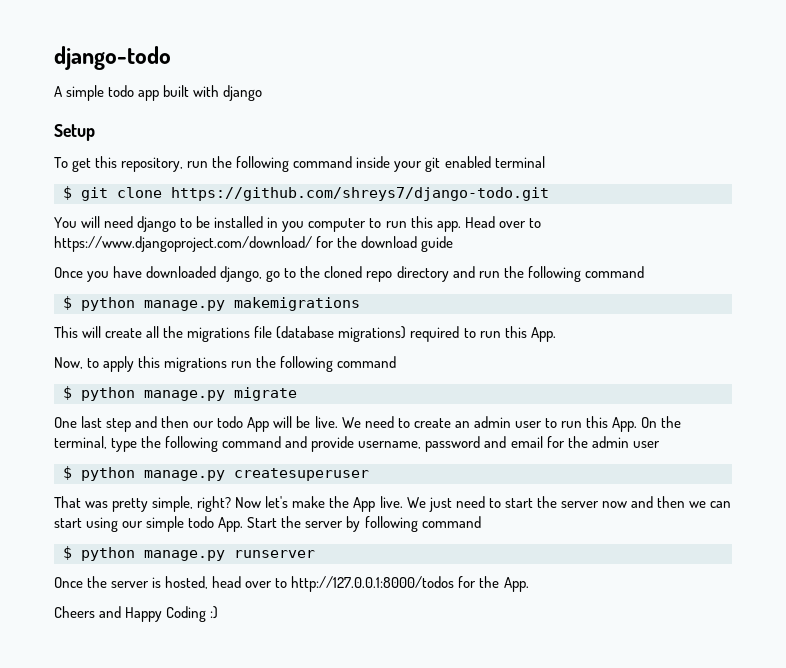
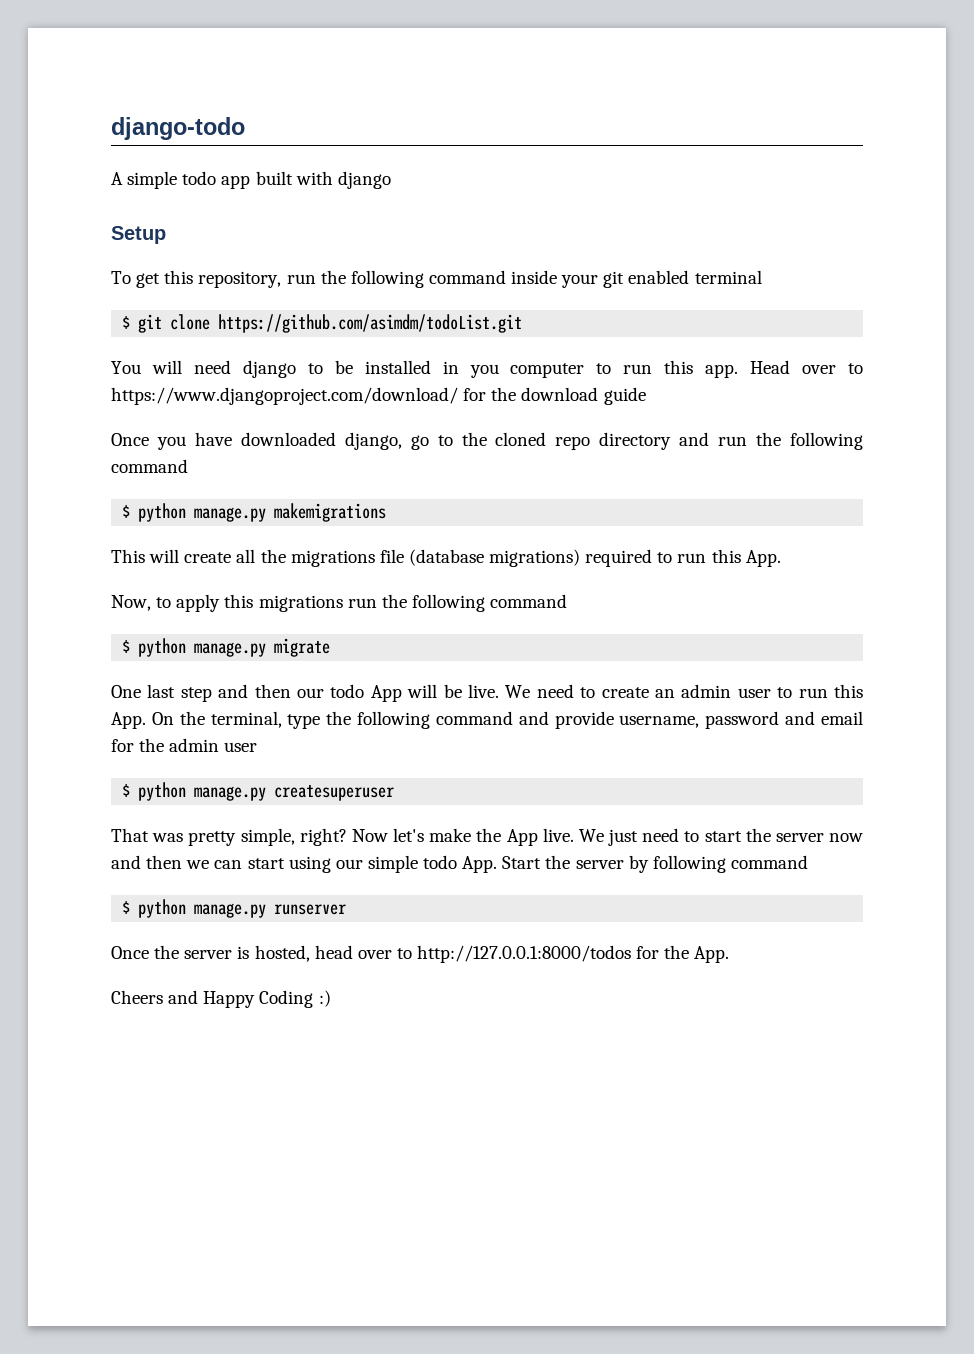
- $ git clone https://github.com/shreys7/django-todo.git
+ $ git clone https://github.com/asimdm/todoList.git

